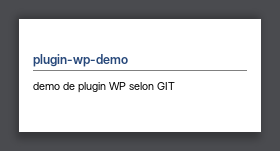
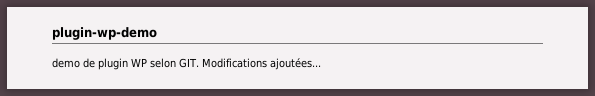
- demo de plugin WP selon GIT
+ demo de plugin WP selon GIT. Modifications ajoutées...

